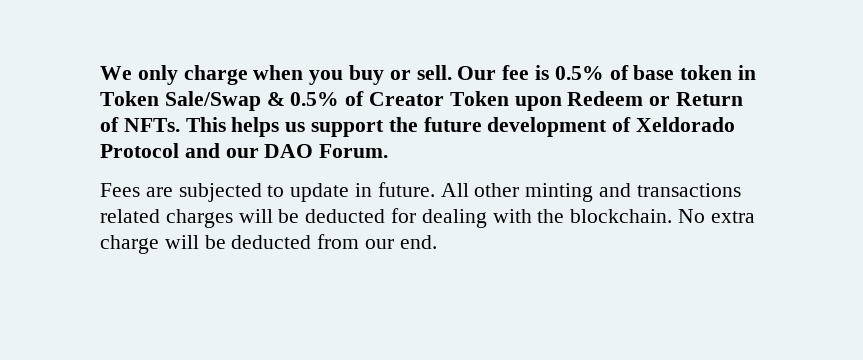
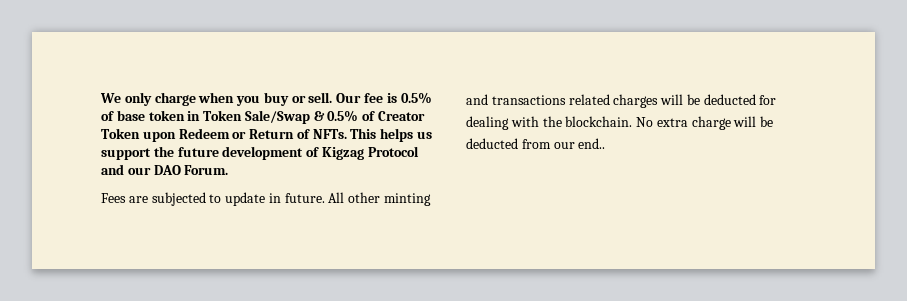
- This helps us support the future development of Xeldorado Protocol and our DAO Forum.
+ This helps us support the future development of Kigzag Protocol and our DAO Forum.
- No extra charge will be deducted from our end.
+ No extra charge will be deducted from our end..

